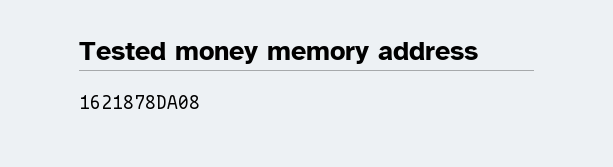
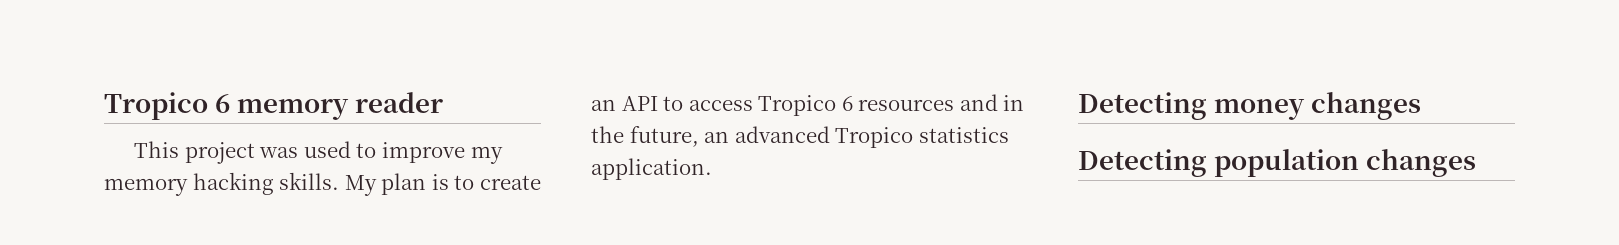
- Tested money memory address
- 1621878DA08
+ Tropico 6 memory reader
+ This project was used to improve my memory hacking skills. My plan is to create an API to access Tropico 6 resources and in the future, an advanced Tropico statistics application.
+ Detecting money changes
+ Detecting population changes

